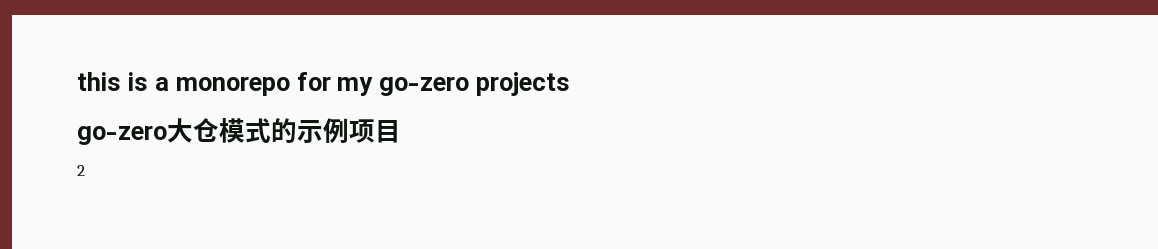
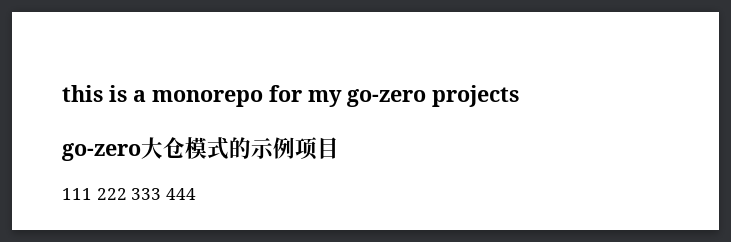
- 2
+ 111 222 333 444

